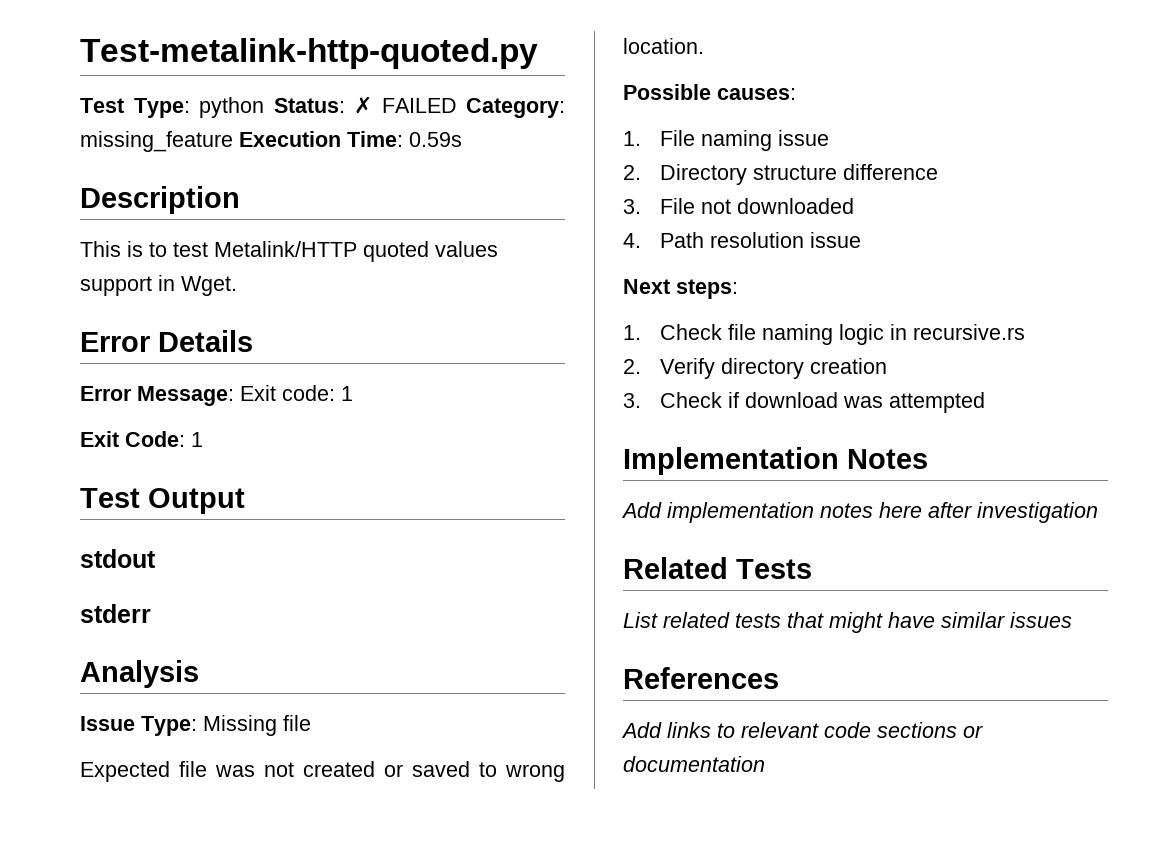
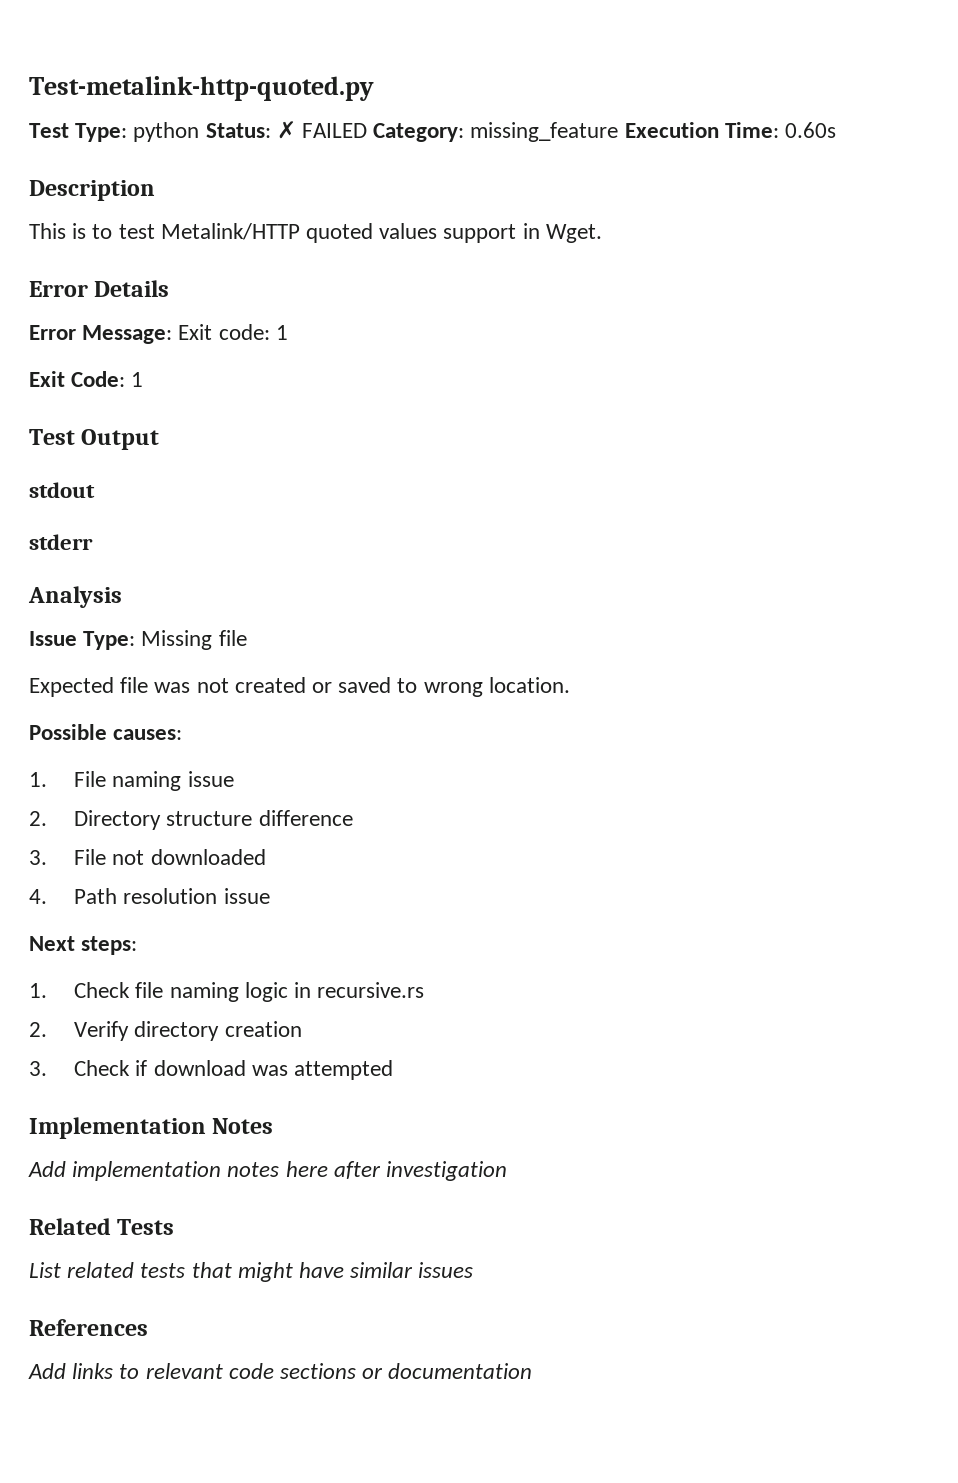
- Test Type: python Status: ✗ FAILED Category: missing_feature Execution Time: 0.59s
+ Test Type: python Status: ✗ FAILED Category: missing_feature Execution Time: 0.60s

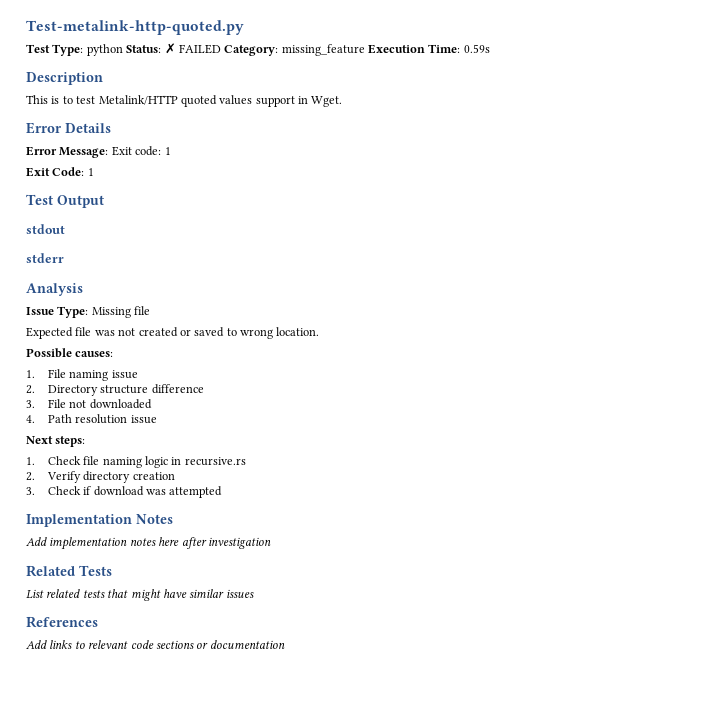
- Test Type: python Status: ✗ FAILED Category: missing_feature Execution Time: 0.60s
+ Test Type: python Status: ✗ FAILED Category: missing_feature Execution Time: 0.59s

